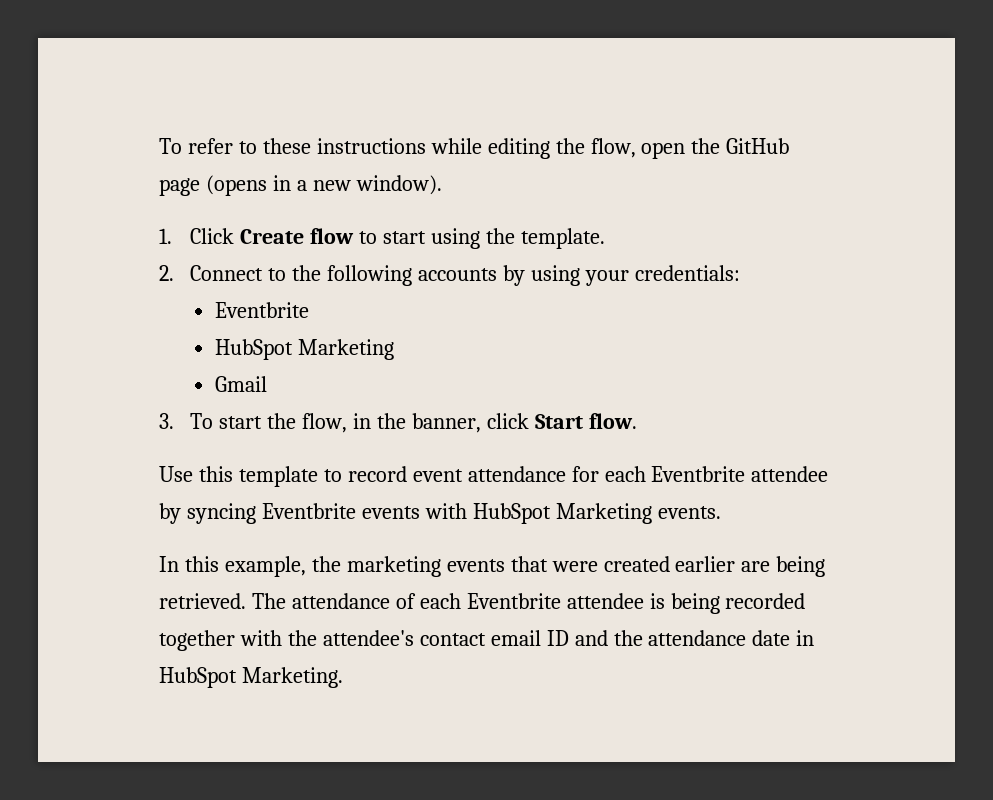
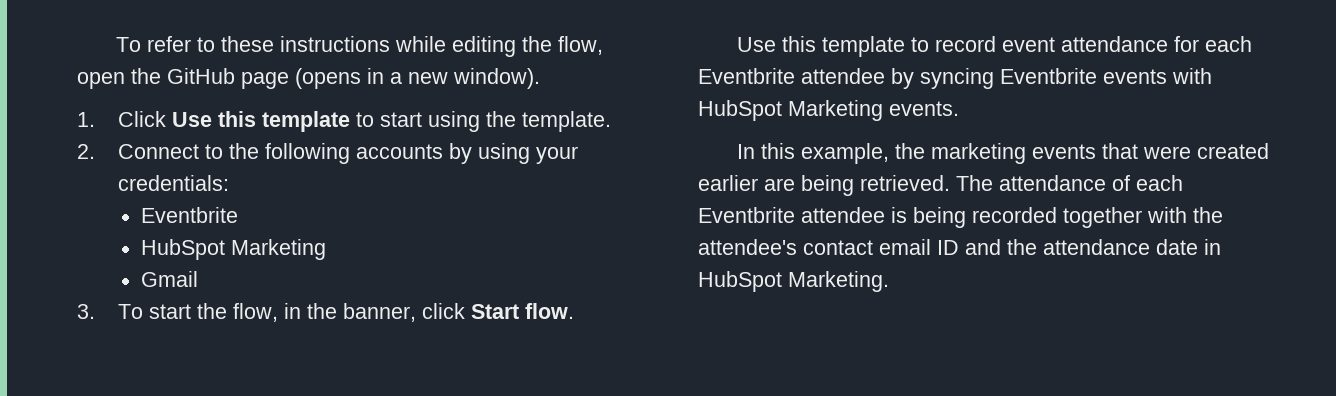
- 1. Click Create flow to start using the template.
+ 1. Click Use this template to start using the template.

